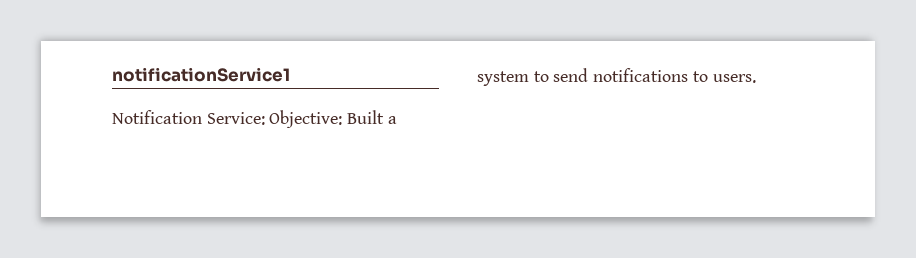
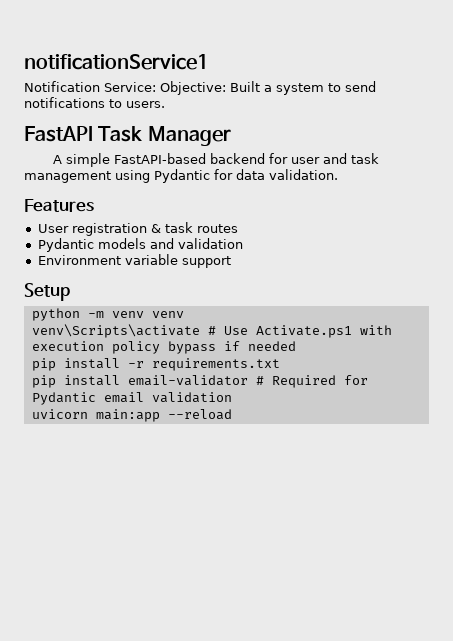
+ FastAPI Task Manager
+ A simple FastAPI-based backend for user and task management using Pydantic for data validation.
+ Features
+ User registration & task routes
+ Pydantic models and validation
+ Environment variable support
+ Setup
+ python -m venv venv
+ venv\Scripts\activate # Use Activate.ps1 with execution policy bypass if needed
+ pip install -r requirements.txt
+ pip install email-validator # Required for Pydantic email validation
+ uvicorn main:app --reload

